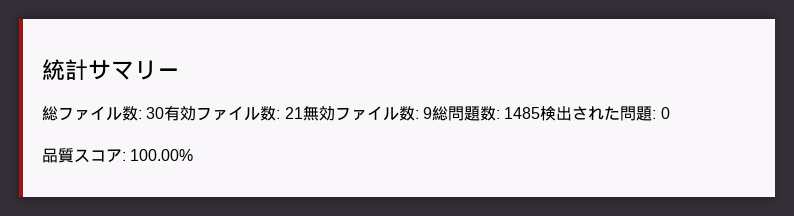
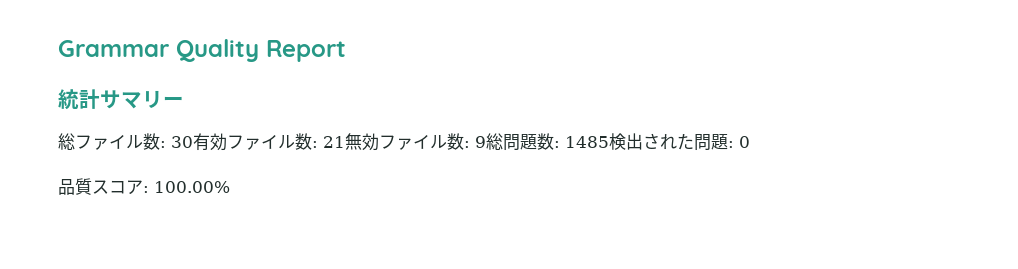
+ Grammar Quality Report

